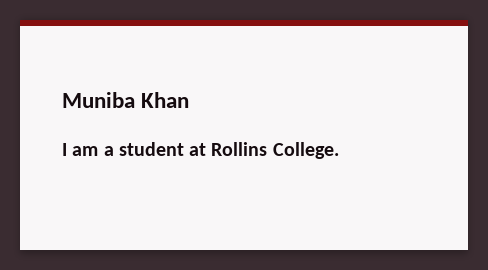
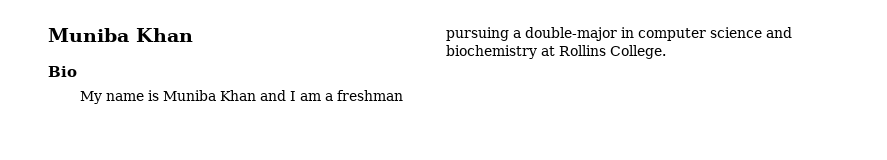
- I am a student at Rollins College.
+ Bio
+ My name is Muniba Khan and I am a freshman pursuing a double-major in computer science and biochemistry at Rollins College.

